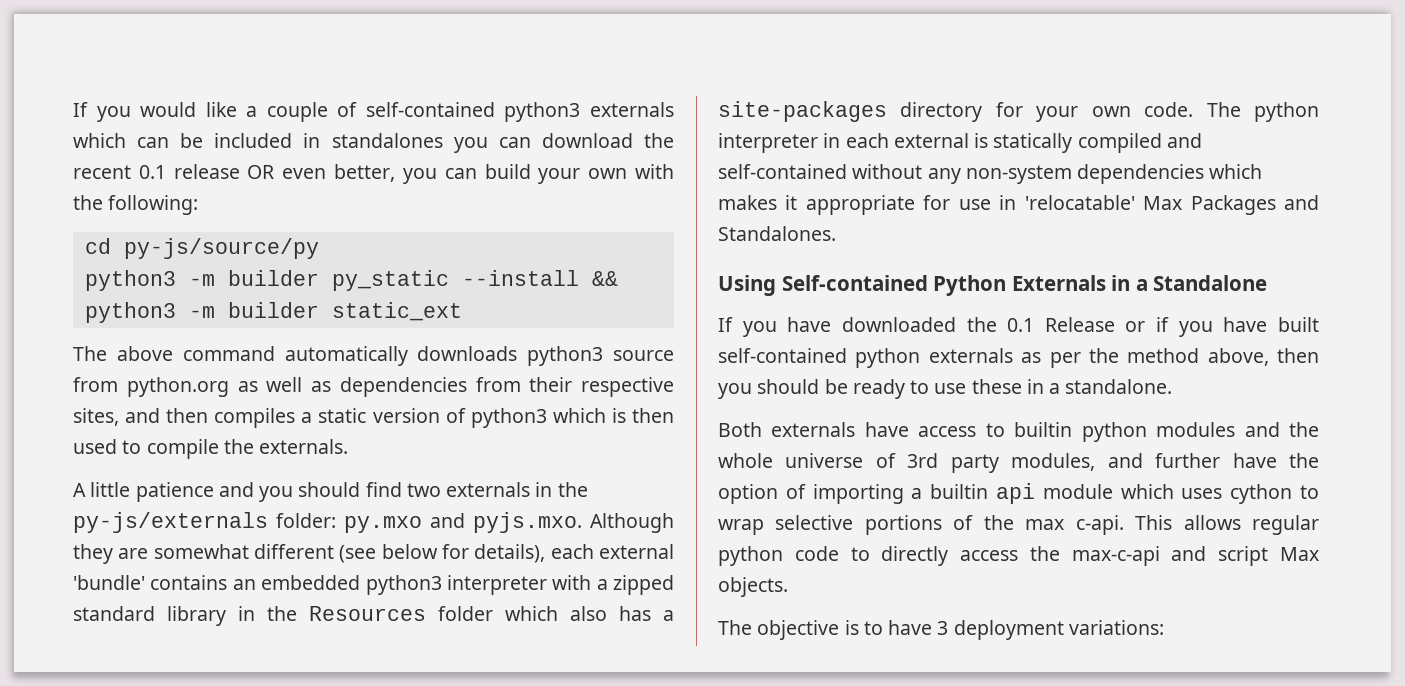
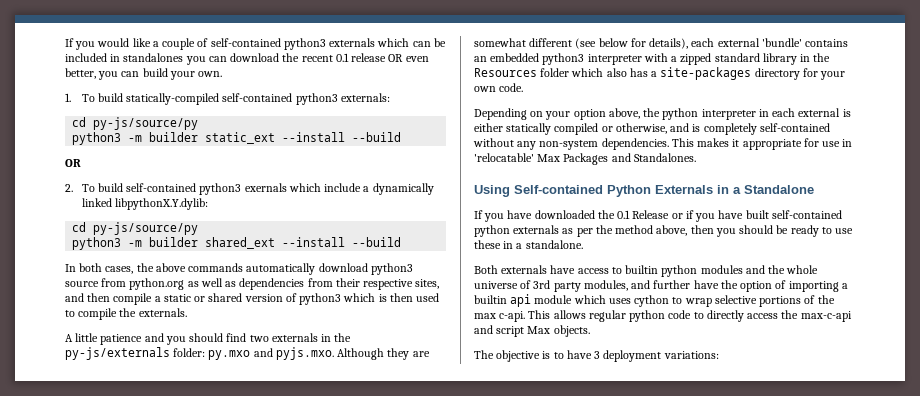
- If you would like a couple of self-contained python3 externals which can be included in standalones you can download the recent 0.1 release OR even better, you can build your own with the following:
+ If you would like a couple of self-contained python3 externals which can be included in standalones you can download the recent 0.1 release OR even better, you can build your own.
+ 1. To build statically-compiled self-contained python3 externals:
  cd py-js/source/py
- python3 -m builder py_static --install && python3 -m builder static_ext
- The above command automatically downloads python3 source from python.org as well as dependencies from their respective sites, and then compiles a static version of python3 which is then used to compile the externals.
+ python3 -m builder static_ext --install --build
+ OR
+ 2. To build self-contained python3 exernals which include a dynamically linked libpythonX.Y.dylib:
+ cd py-js/source/py
+ python3 -m builder shared_ext --install --build
+ In both cases, the above commands automatically download python3 source from python.org as well as dependencies from their respective sites, and then compile a static or shared version of python3 which is then used to compile the externals.
- py.mxo and pyjs.mxo. Although they are somewhat different (see below for details), each external 'bundle' contains an embedded python3 interpreter with a zipped standard library in the Resources folder which also has a site-packages directory for your own code. The python interpreter in each external is statically compiled and self-contained without any non-system dependencies which makes it appropriate for use in 'relocatable' Max Packages and Standalones.
+ py.mxo and pyjs.mxo. Although they are somewhat different (see below for details), each external 'bundle' contains an embedded python3 interpreter with a zipped standard library in the Resources folder which also has a site-packages directory for your own code.
+ Depending on your option above, the python interpreter in each external is either statically compiled or otherwise, and is completely self-contained without any non-system dependencies. This makes it appropriate for use in 'relocatable' Max Packages and Standalones.

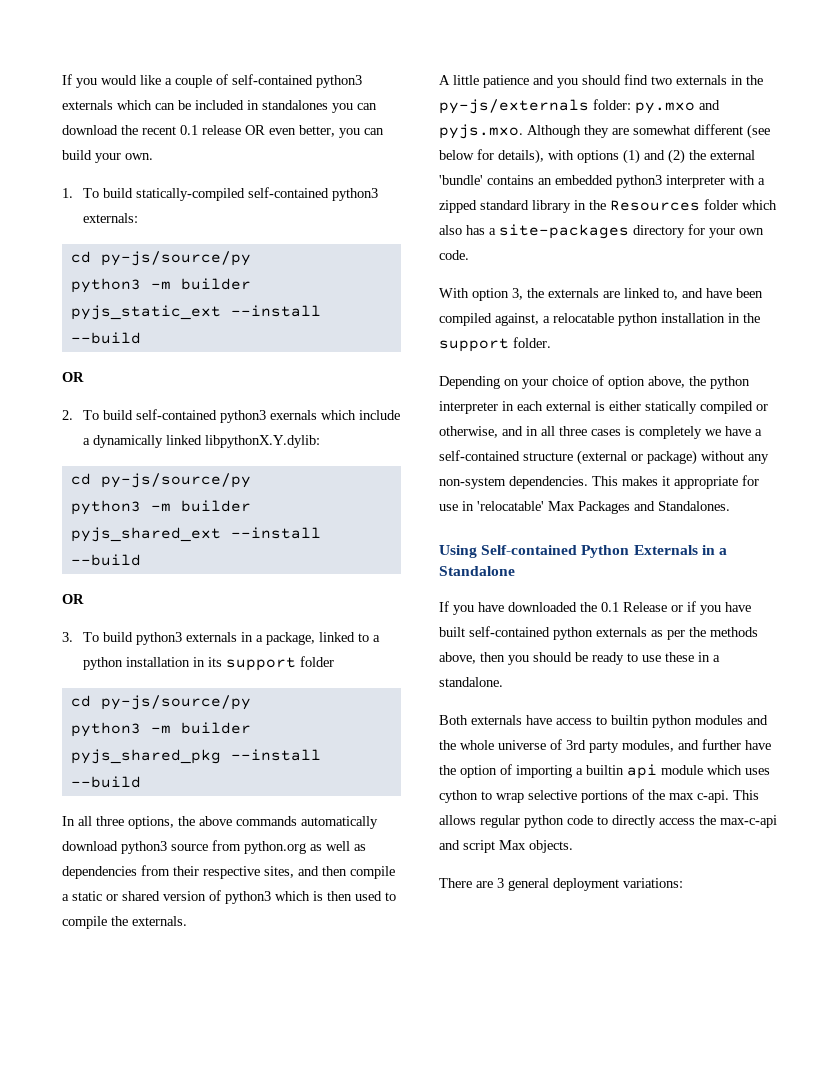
- python3 -m builder static_ext --install --build
+ python3 -m builder pyjs_static_ext --install --build
- python3 -m builder shared_ext --install --build
+ python3 -m builder pyjs_shared_ext --install --build
+ OR
+ 3. To build python3 externals in a package, linked to a python installation in its support folder
+ cd py-js/source/py
+ python3 -m builder pyjs_shared_pkg --install --build
- In both cases, the above commands automatically download python3 source from python.org as well as dependencies from their respective sites, and then compile a static or shared version of python3 which is then used to compile the externals.
+ In all three options, the above commands automatically download python3 source from python.org as well as dependencies from their respective sites, and then compile a static or shared version of python3 which is then used to compile the externals.
- A little patience and you should find two externals in the py-js/externals folder: py.mxo and pyjs.mxo. Although they are somewhat different (see below for details), each external 'bundle' contains an embedded python3 interpreter with a zipped standard library in the Resources folder which also has a site-packages directory for your own code.
+ A little patience and you should find two externals in the py-js/externals folder: py.mxo and pyjs.mxo. Although they are somewhat different (see below for details), with options (1) and (2) the external 'bundle' contains an embedded python3 interpreter with a zipped standard library in the Resources folder which also has a site-packages directory for your own code.
+ With option 3, the externals are linked to, and have been compiled against, a relocatable python installation in the support folder.
- Depending on your option above, the python interpreter in each external is either statically compiled or otherwise, and is completely self-contained without any non-system dependencies.
+ Depending on your choice of option above, the python interpreter in each external is either statically compiled or otherwise, and in all three cases is completely we have a self-contained structure (external or package) without any non-system dependencies.
- If you have downloaded the 0.1 Release or if you have built self-contained python externals as per the method above, then you should be ready to use these in a standalone.
+ If you have downloaded the 0.1 Release or if you have built self-contained python externals as per the methods above, then you should be ready to use these in a standalone.
- The objective is to have 3 deployment variations:
+ There are 3 general deployment variations:

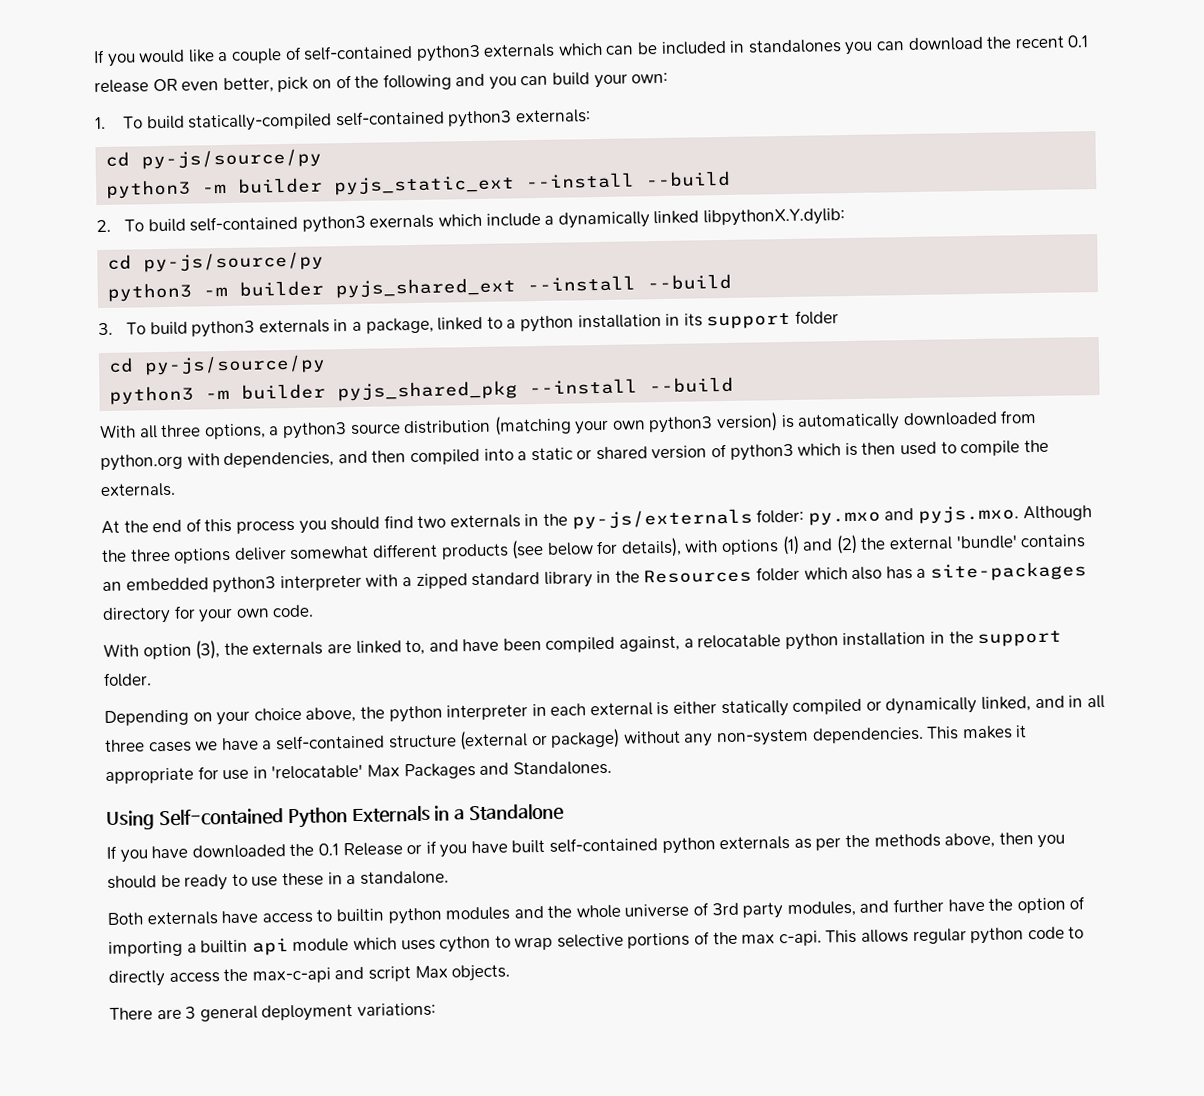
- If you would like a couple of self-contained python3 externals which can be included in standalones you can download the recent 0.1 release OR even better, you can build your own.
+ If you would like a couple of self-contained python3 externals which can be included in standalones you can download the recent 0.1 release OR even better, pick on of the following and you can build your own:
  python3 -m builder pyjs_static_ext --install --build
- OR
  python3 -m builder pyjs_shared_ext --install --build
- OR
- In all three options, the above commands automatically download python3 source from python.org as well as dependencies from their respective sites, and then compile a static or shared version of python3 which is then used to compile the externals.
+ With all three options, a python3 source distribution (matching your own python3 version) is automatically downloaded from python.org with dependencies, and then compiled into a static or shared version of python3 which is then used to compile the externals.
- A little patience and you should find two externals in the py-js/externals folder: py.mxo and pyjs.mxo. Although they are somewhat different (see below for details), with options (1) and (2) the external 'bundle' contains an embedded python3 interpreter with a zipped standard library in the Resources folder which also has a site-packages directory for your own code.
+ At the end of this process you should find two externals in the py-js/externals folder: py.mxo and pyjs.mxo. Although the three options deliver somewhat different products (see below for details), with options (1) and (2) the external 'bundle' contains an embedded python3 interpreter with a zipped standard library in the Resources folder which also has a site-packages directory for your own code.
- With option 3, the externals are linked to, and have been compiled against, a relocatable python installation in the support folder.
+ With option (3), the externals are linked to, and have been compiled against, a relocatable python installation in the support folder.
- Depending on your choice of option above, the python interpreter in each external is either statically compiled or otherwise, and in all three cases is completely we have a self-contained structure (external or package) without any non-system dependencies.
+ Depending on your choice above, the python interpreter in each external is either statically compiled or dynamically linked, and in all three cases we have a self-contained structure (external or package) without any non-system dependencies.

